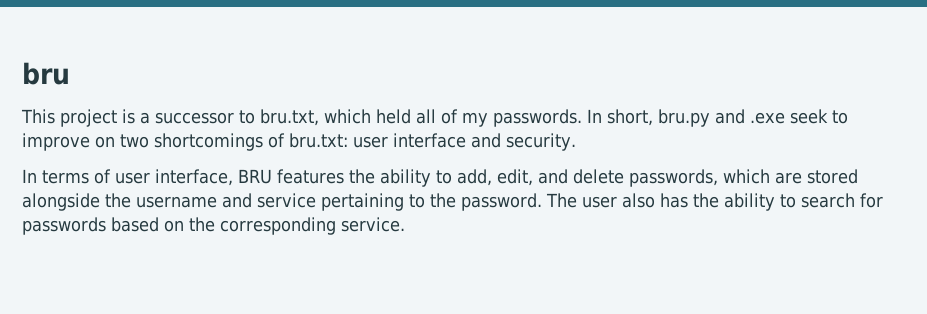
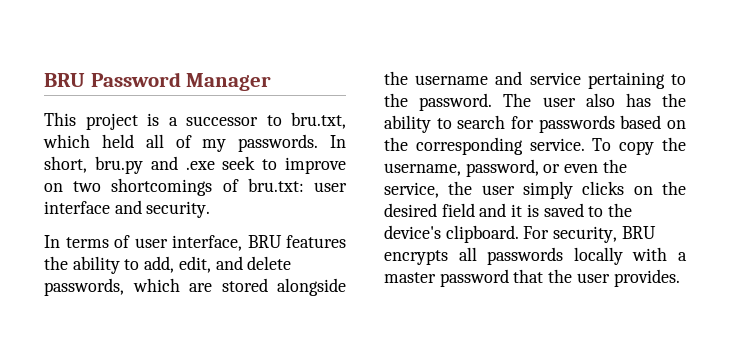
- bru
+ BRU Password Manager
+ To copy the username, password, or even the service, the user simply clicks on the desired field and it is saved to the device's clipboard. For security, BRU encrypts all passwords locally with a master password that the user provides.

